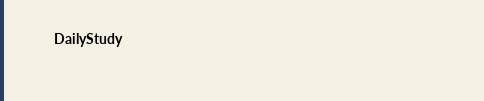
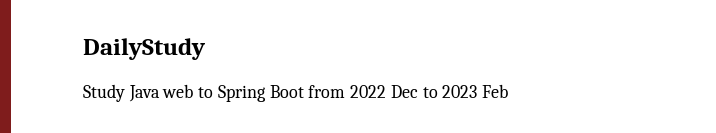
+ Study Java web to Spring Boot from 2022 Dec to 2023 Feb

